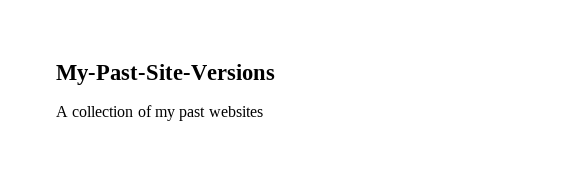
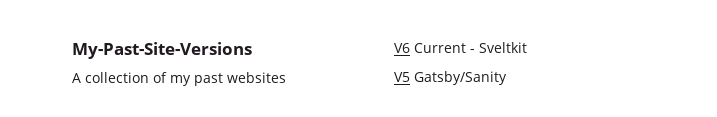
+ V6 Current - Sveltkit
+ V5 Gatsby/Sanity

